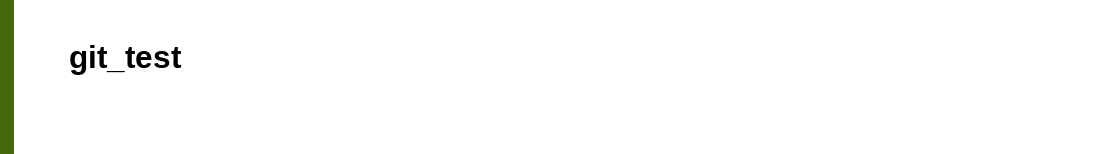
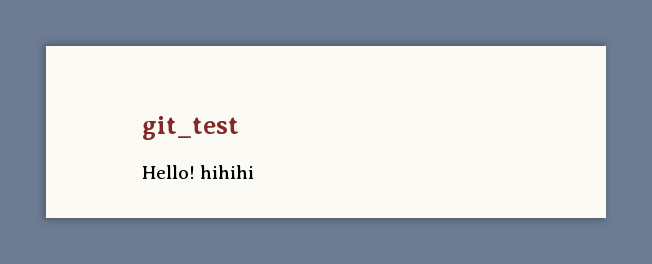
+ Hello! hihihi

